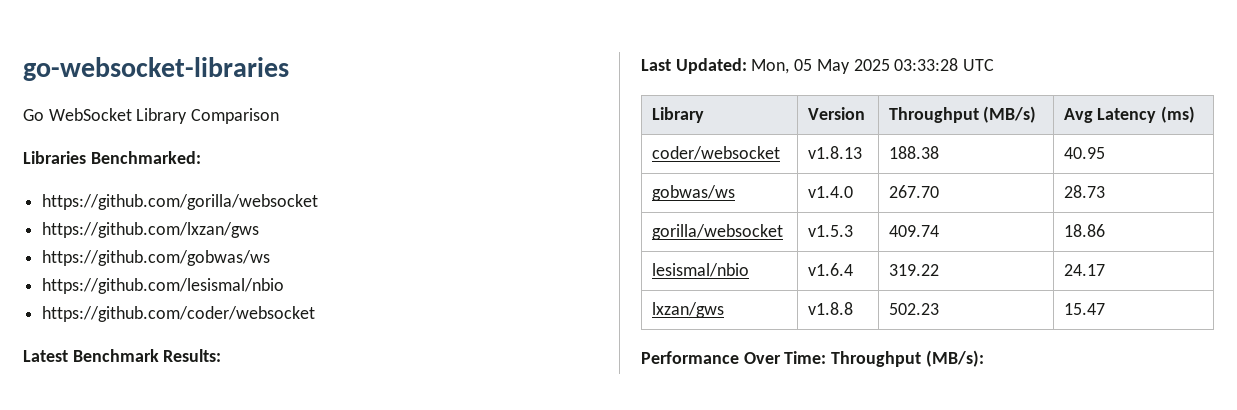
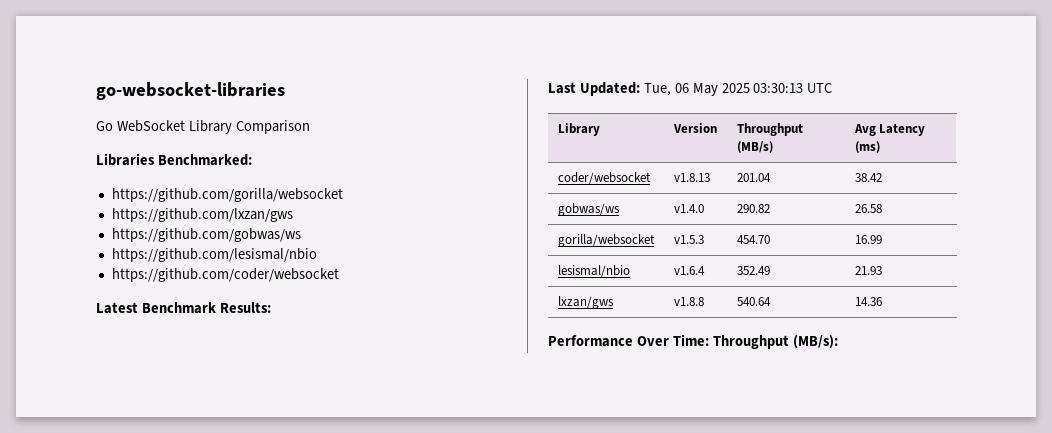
- Last Updated: Mon, 05 May 2025 03:33:28 UTC
+ Last Updated: Tue, 06 May 2025 03:30:13 UTC
- coder/websocket | v1.8.13 | 188.38 | 40.95
+ coder/websocket | v1.8.13 | 201.04 | 38.42
- gobwas/ws | v1.4.0 | 267.70 | 28.73
+ gobwas/ws | v1.4.0 | 290.82 | 26.58
- gorilla/websocket | v1.5.3 | 409.74 | 18.86
+ gorilla/websocket | v1.5.3 | 454.70 | 16.99
- lesismal/nbio | v1.6.4 | 319.22 | 24.17
+ lesismal/nbio | v1.6.4 | 352.49 | 21.93
- lxzan/gws | v1.8.8 | 502.23 | 15.47
+ lxzan/gws | v1.8.8 | 540.64 | 14.36

